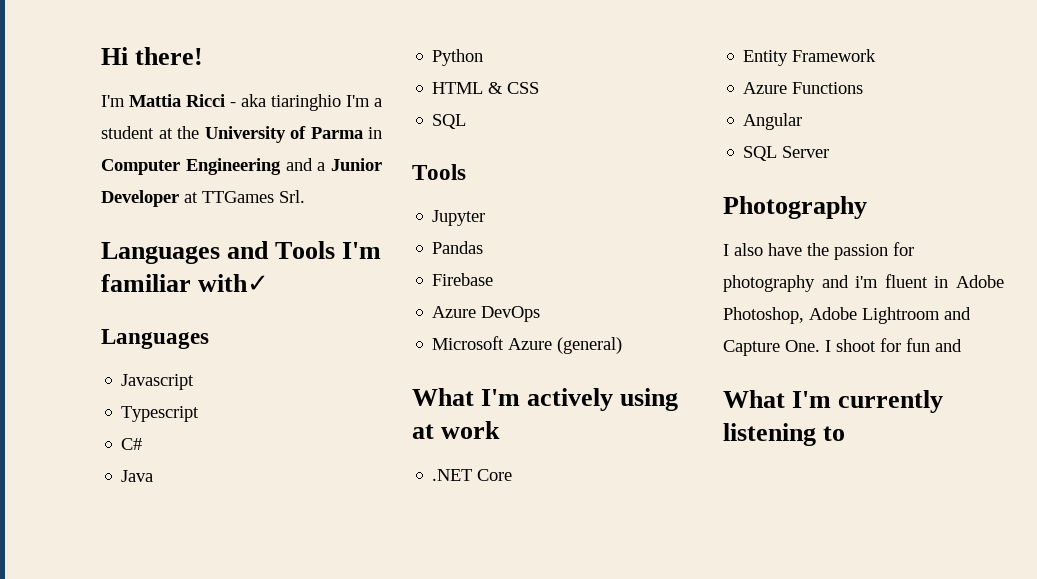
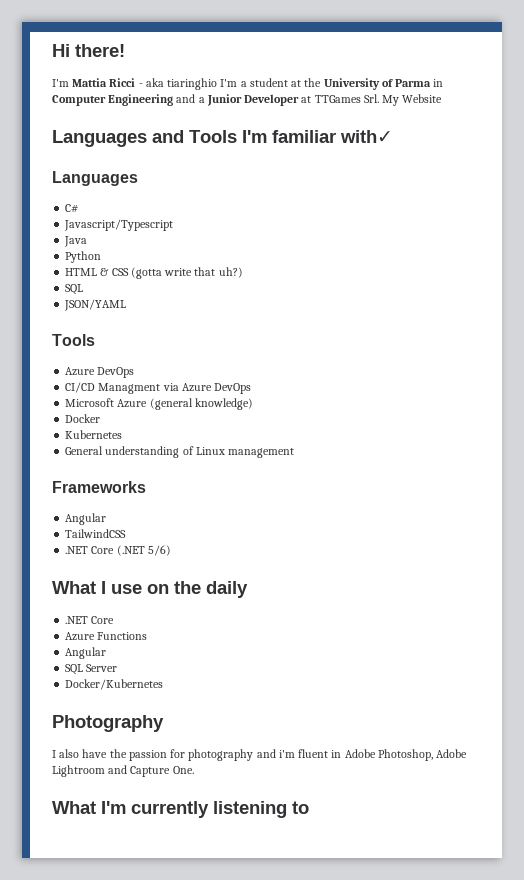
- I'm Mattia Ricci - aka tiaringhio I'm a student at the University of Parma in Computer Engineering and a Junior Developer at TTGames Srl.
+ I'm Mattia Ricci - aka tiaringhio I'm a student at the University of Parma in Computer Engineering and a Junior Developer at TTGames Srl. My Website
- Javascript
- Typescript
  C#
+ Javascript/Typescript
- HTML & CSS
+ HTML & CSS (gotta write that uh?)
  SQL
+ JSON/YAML
  Tools
- Jupyter
- Pandas
- Firebase
  Azure DevOps
+ CI/CD Managment via Azure DevOps
- Microsoft Azure (general)
- What I'm actively using at work
+ Microsoft Azure (general knowledge)
+ Docker
+ Kubernetes
+ General understanding of Linux management
+ Frameworks
+ Angular
+ TailwindCSS
+ .NET Core (.NET 5/6)
+ What I use on the daily
  .NET Core
- Entity Framework
+ Docker/Kubernetes
- I also have the passion for photography and i'm fluent in Adobe Photoshop, Adobe Lightroom and Capture One. I shoot for fun and
+ I also have the passion for photography and i'm fluent in Adobe Photoshop, Adobe Lightroom and Capture One.

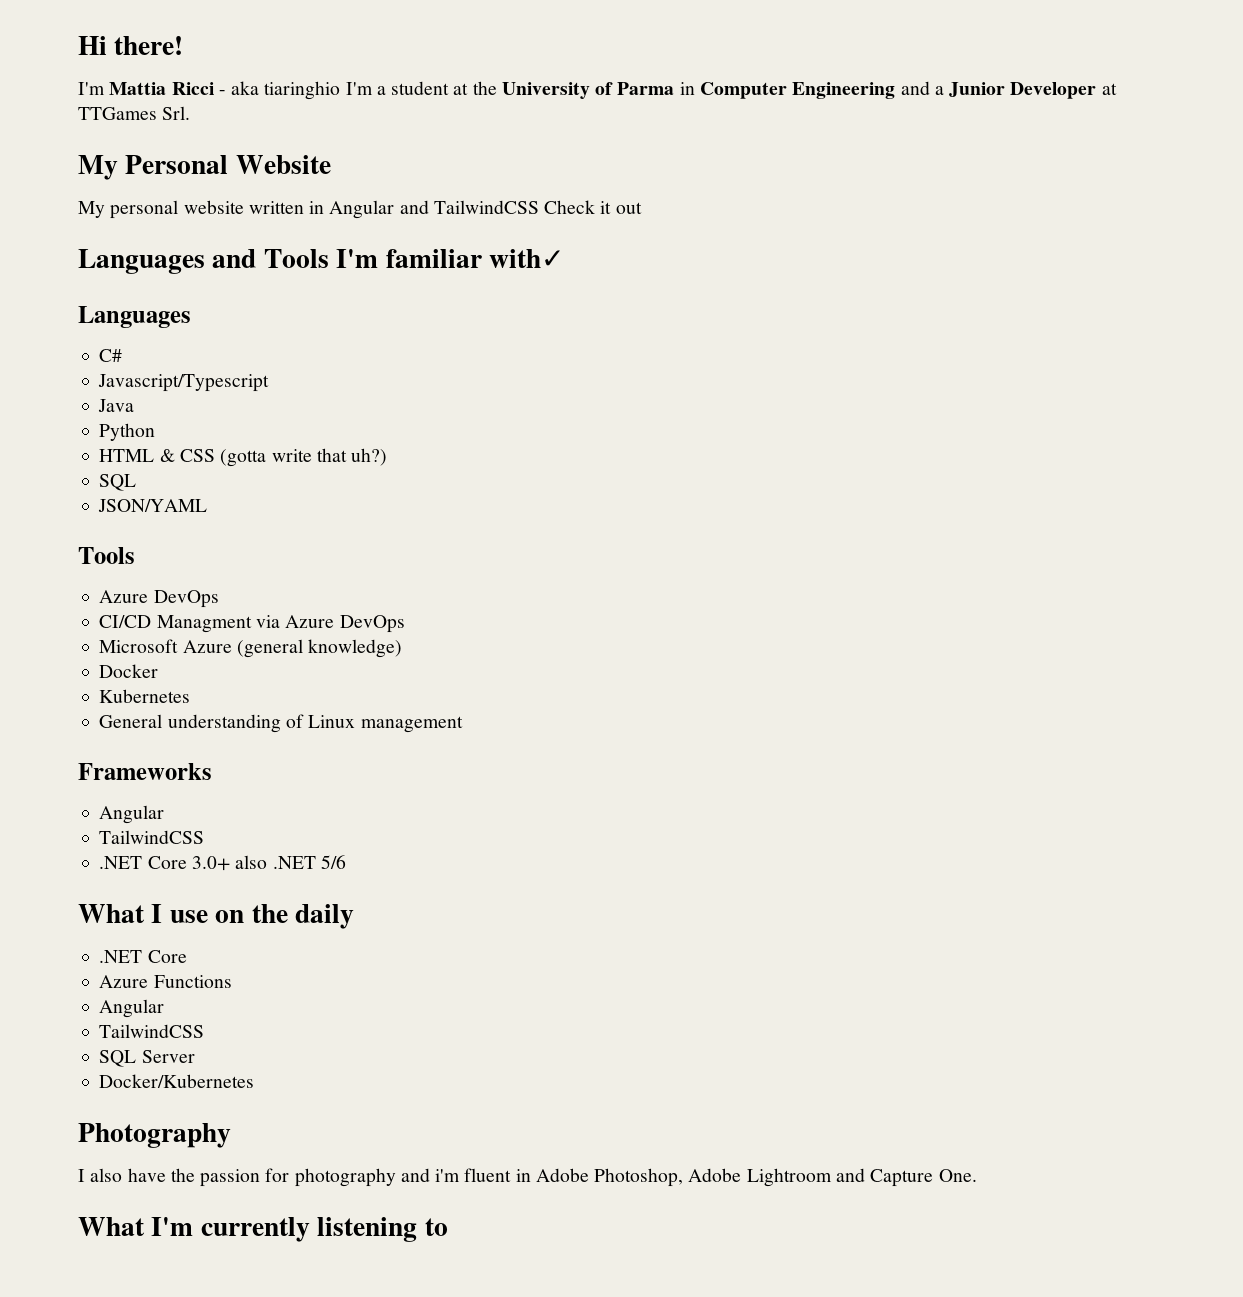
- I'm Mattia Ricci - aka tiaringhio I'm a student at the University of Parma in Computer Engineering and a Junior Developer at TTGames Srl. My Website
+ I'm Mattia Ricci - aka tiaringhio I'm a student at the University of Parma in Computer Engineering and a Junior Developer at TTGames Srl.
+ My Personal Website
+ My personal website written in Angular and TailwindCSS Check it out
- .NET Core (.NET 5/6)
+ .NET Core 3.0+ also .NET 5/6
  Azure Functions
  Angular
+ TailwindCSS

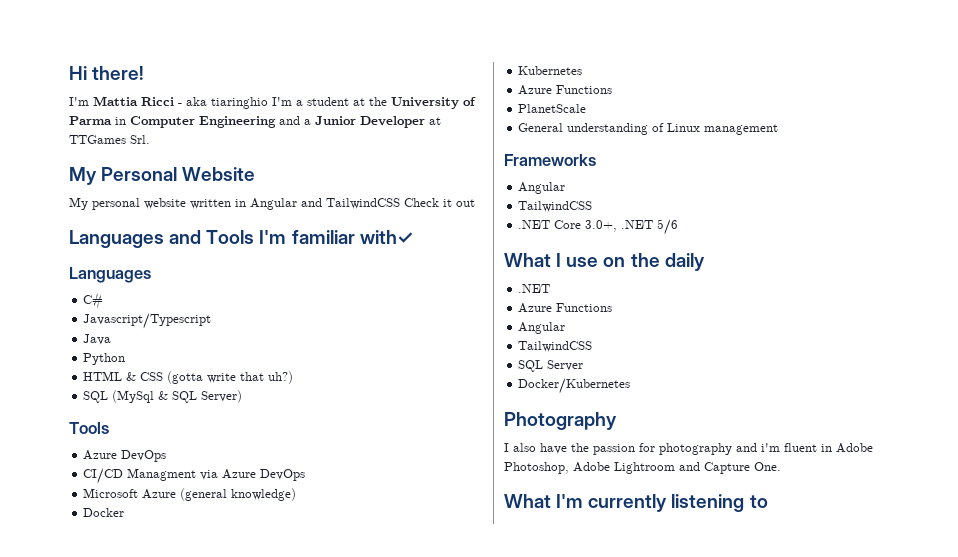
  HTML & CSS (gotta write that uh?)
- SQL
- JSON/YAML
+ SQL (MySql & SQL Server)
  Kubernetes
+ Azure Functions
+ PlanetScale
- .NET Core 3.0+ also .NET 5/6
+ .NET Core 3.0+, .NET 5/6
  What I use on the daily
- .NET Core
+ .NET

